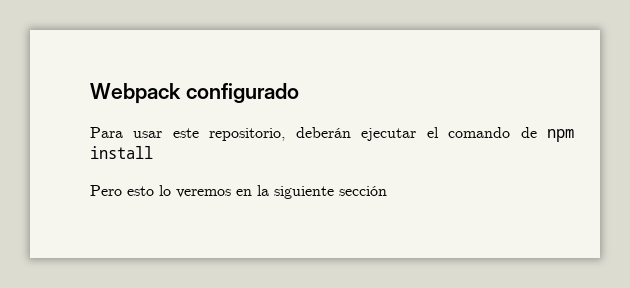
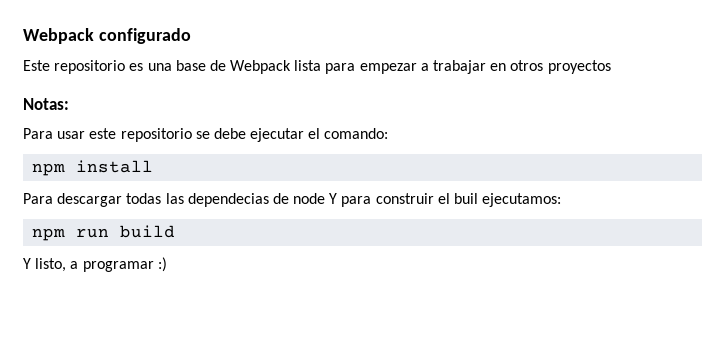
- Para usar este repositorio, deberán ejecutar el comando de npm install
- Pero esto lo veremos en la siguiente sección
+ Este repositorio es una base de Webpack lista para empezar a trabajar en otros proyectos
+ Notas:
+ Para usar este repositorio se debe ejecutar el comando:
+ npm install
+ Para descargar todas las dependecias de node Y para construir el buil ejecutamos:
+ npm run build
+ Y listo, a programar :)

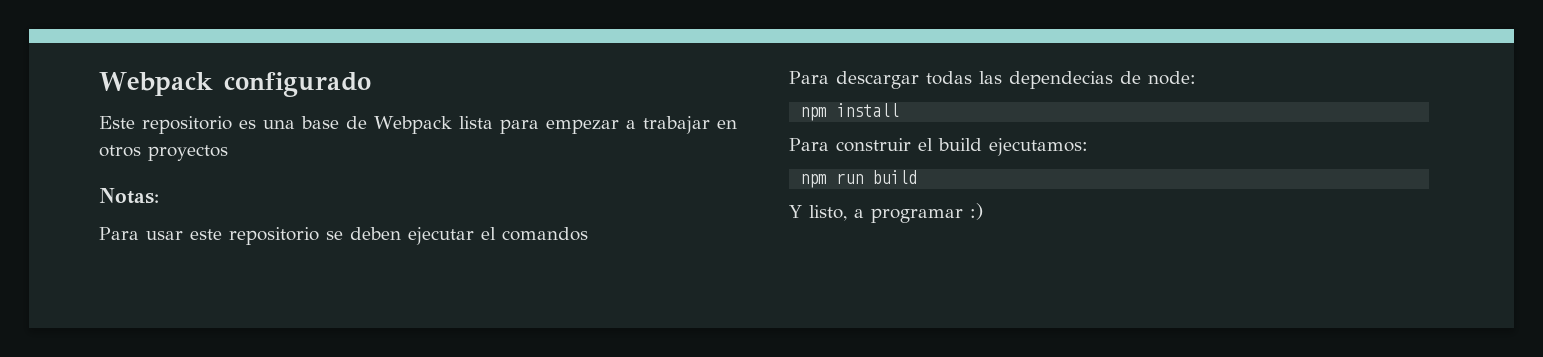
- Para usar este repositorio se debe ejecutar el comando:
- npm install
+ Para usar este repositorio se deben ejecutar el comandos
- Para descargar todas las dependecias de node Y para construir el buil ejecutamos:
+ Para descargar todas las dependecias de node:
+ npm install
+ Para construir el build ejecutamos:

